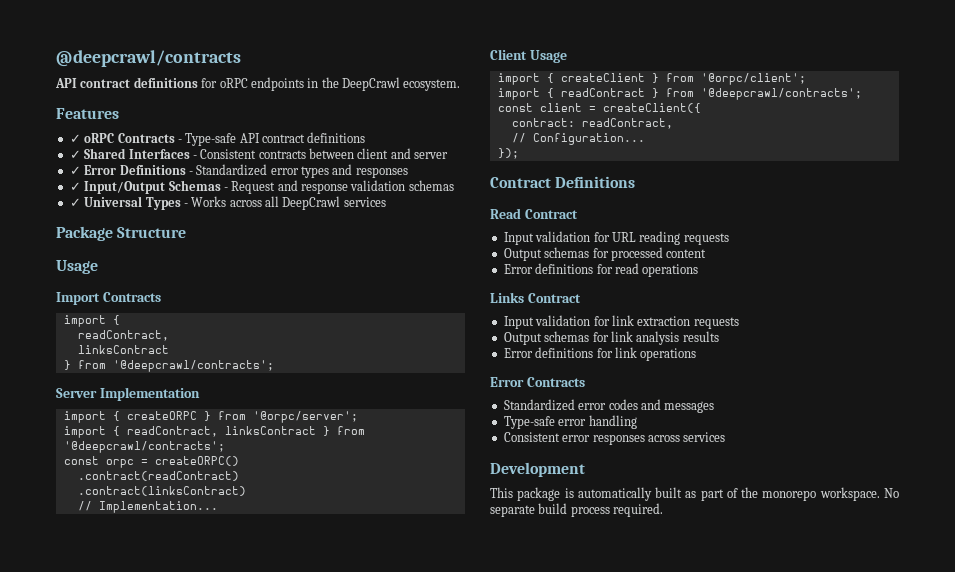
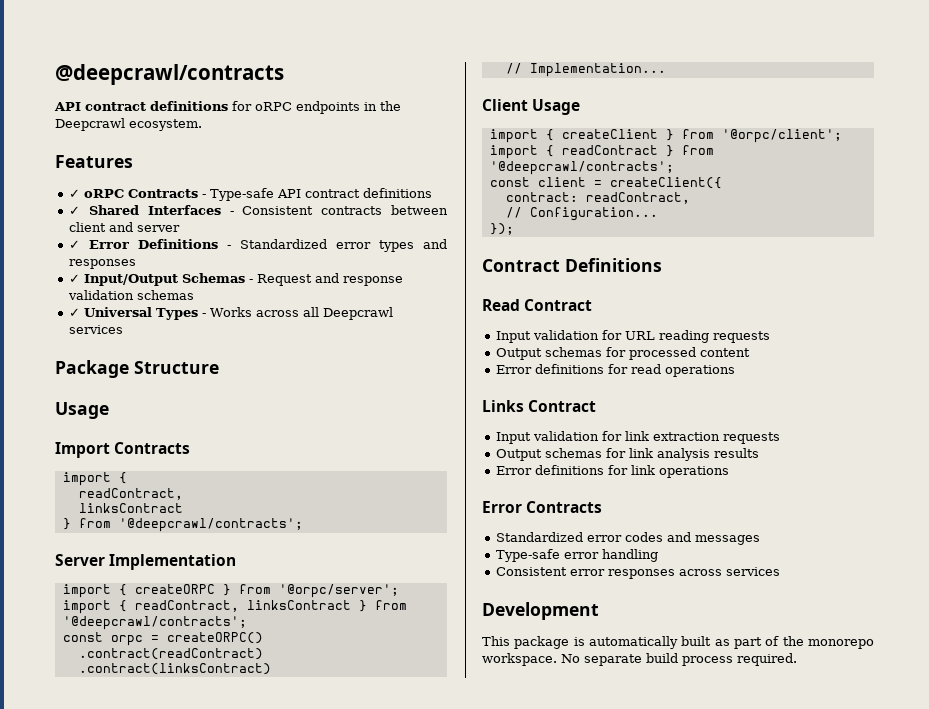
- API contract definitions for oRPC endpoints in the DeepCrawl ecosystem.
+ API contract definitions for oRPC endpoints in the Deepcrawl ecosystem.
- ✓ Universal Types - Works across all DeepCrawl services
+ ✓ Universal Types - Works across all Deepcrawl services

